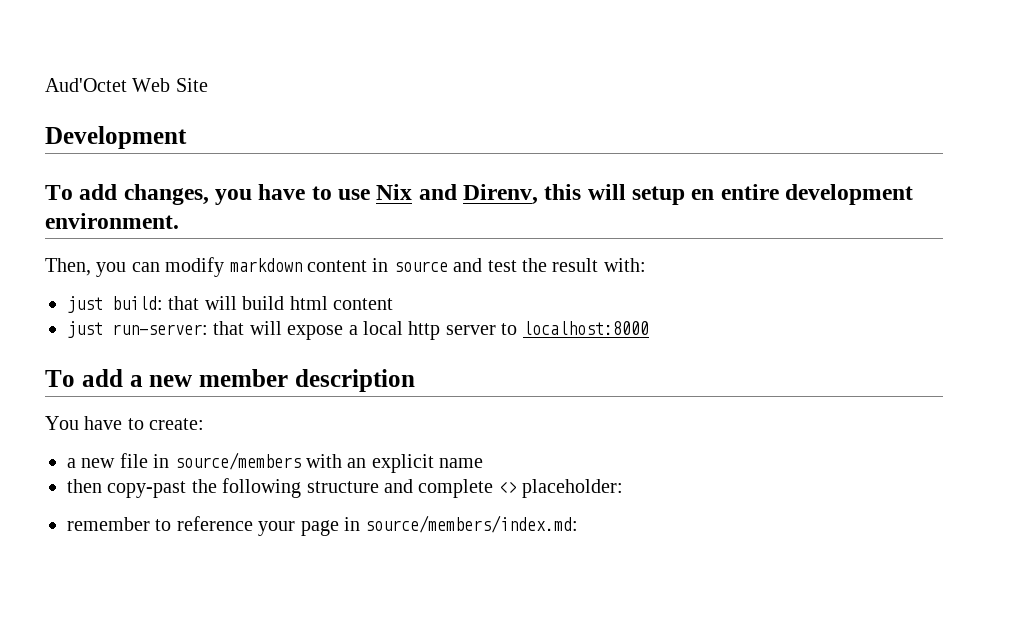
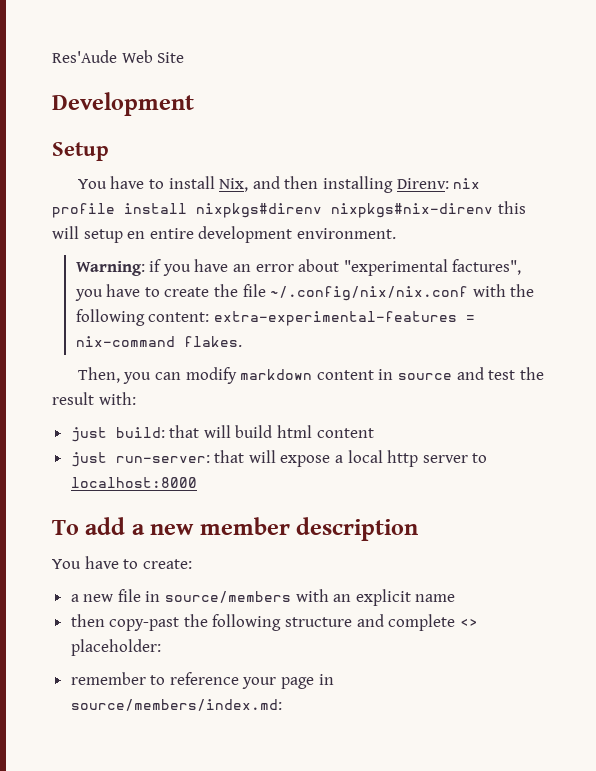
- Aud'Octet Web Site
+ Res'Aude Web Site
- To add changes, you have to use Nix and Direnv, this will setup en entire development environment.
+ Setup
+ You have to install Nix, and then installing Direnv: nix profile install nixpkgs#direnv nixpkgs#nix-direnv this will setup en entire development environment.
+ Warning: if you have an error about "experimental factures", you have to create the file ~/.config/nix/nix.conf with the following content: extra-experimental-features = nix-command flakes.

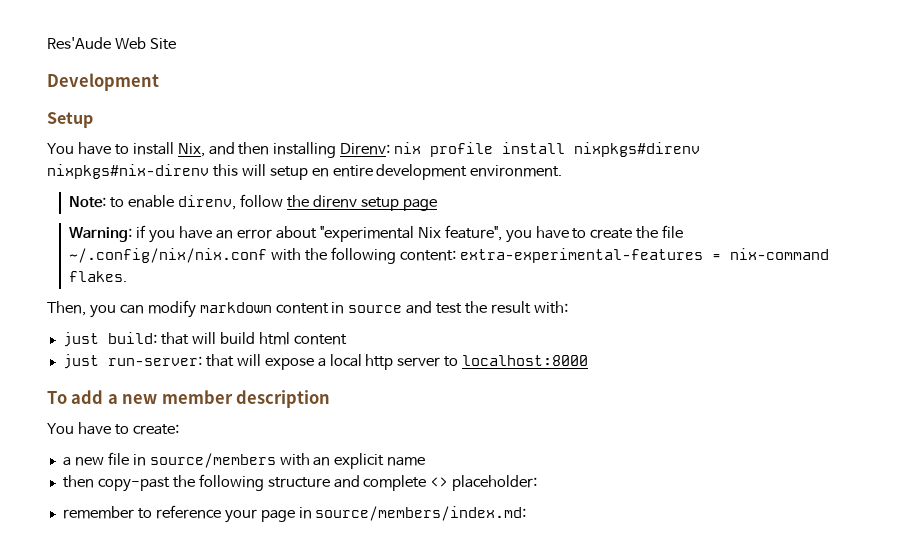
+ Note: to enable direnv, follow the direnv setup page
- Warning: if you have an error about "experimental factures", you have to create the file ~/.config/nix/nix.conf with the following content: extra-experimental-features = nix-command flakes.
+ Warning: if you have an error about "experimental Nix feature", you have to create the file ~/.config/nix/nix.conf with the following content: extra-experimental-features = nix-command flakes.

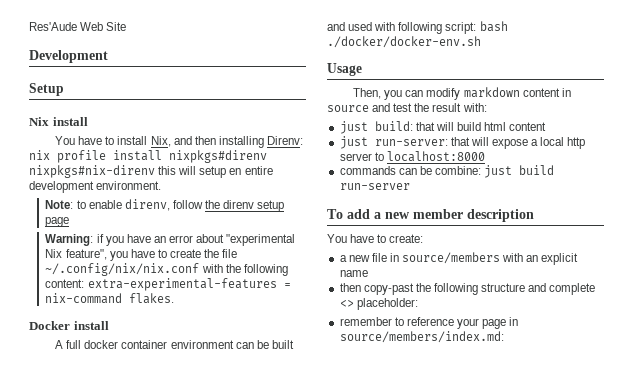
+ Nix install
+ Docker install
+ A full docker container environment can be built and used with following script: bash ./docker/docker-env.sh
+ Usage
+ commands can be combine: just build run-server

